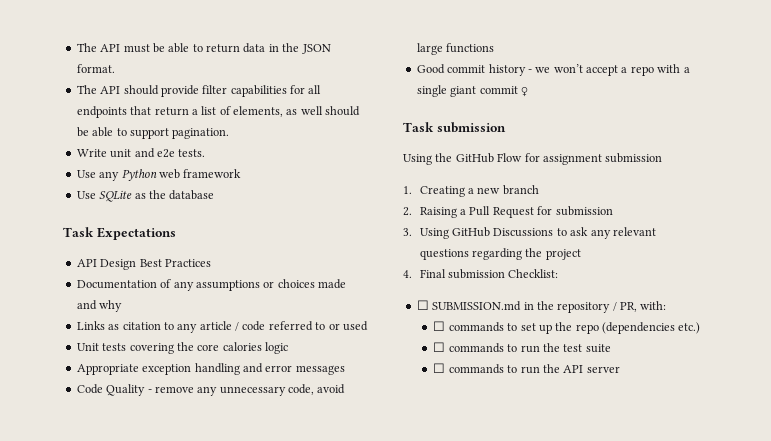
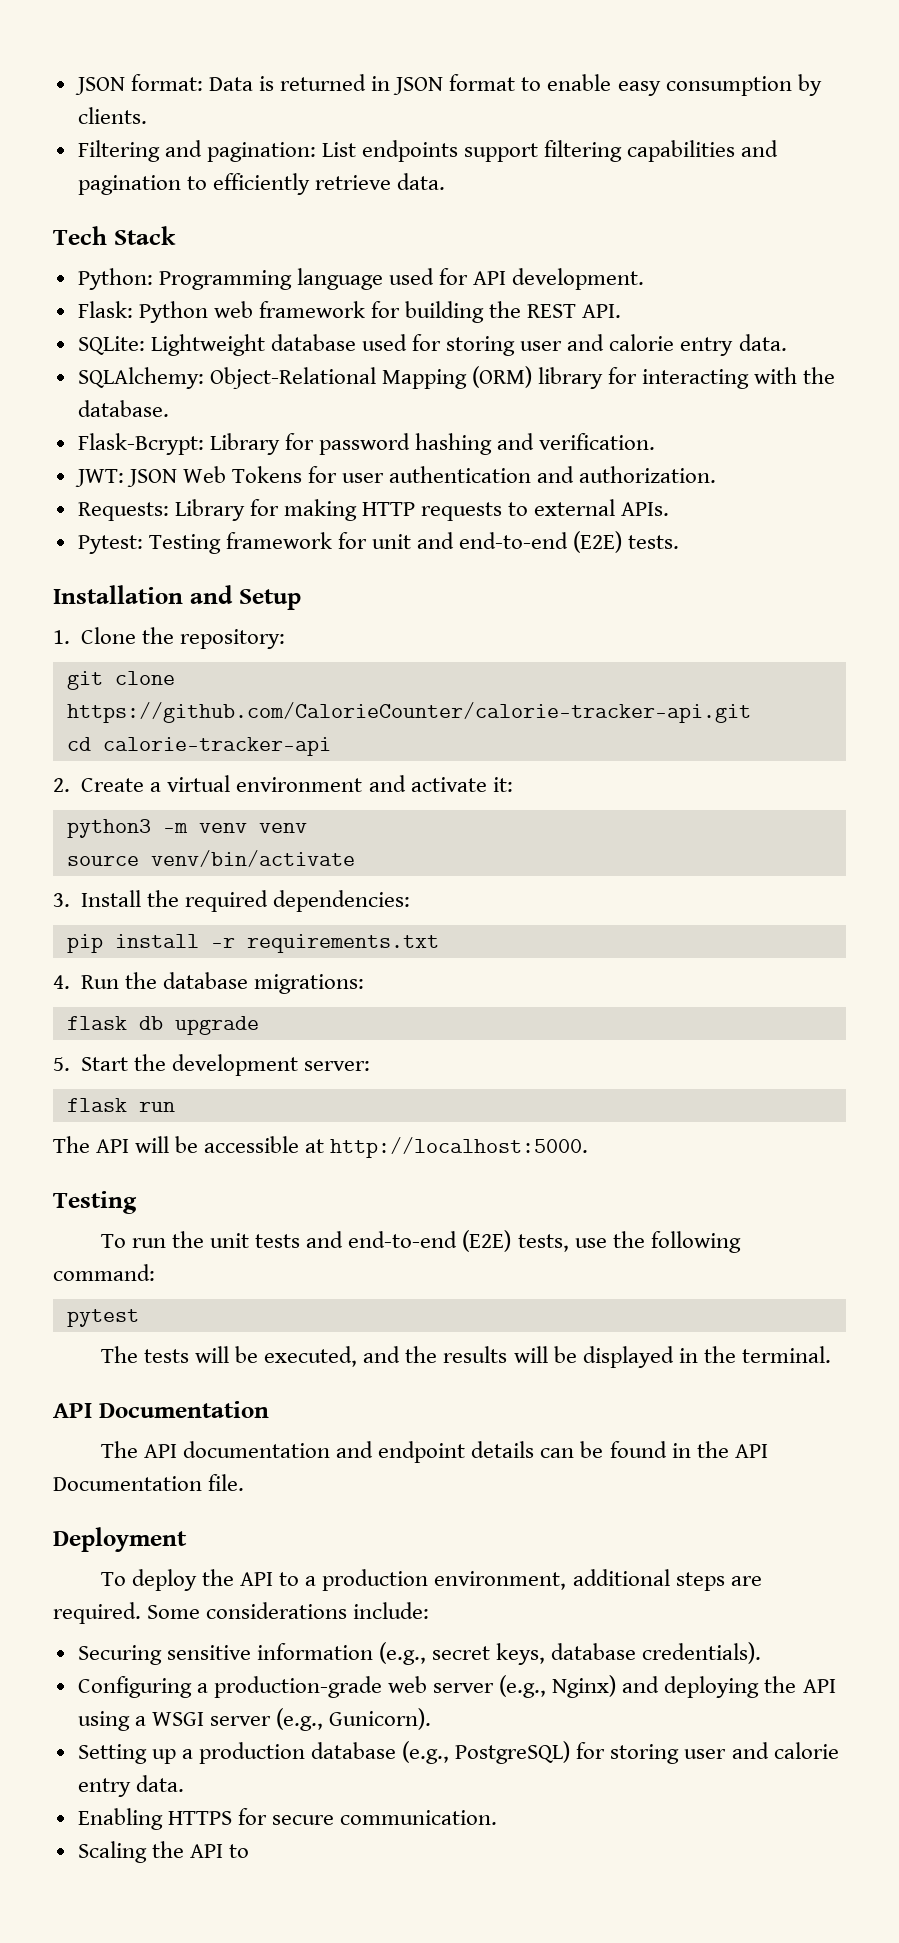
- The API must be able to return data in the JSON format.
- The API should provide filter capabilities for all endpoints that return a list of elements, as well should be able to support pagination.
- Write unit and e2e tests.
- Use any Python web framework
- Use SQLite as the database
- Task Expectations
- API Design Best Practices
- Documentation of any assumptions or choices made and why
- Links as citation to any article / code referred to or used
- Unit tests covering the core calories logic
- Appropriate exception handling and error messages
- Code Quality - remove any unnecessary code, avoid large functions
- Good commit history - we won’t accept a repo with a single giant commit ♀
- Task submission
- Using the GitHub Flow for assignment submission
- 1. Creating a new branch
- 2. Raising a Pull Request for submission
- 3. Using GitHub Discussions to ask any relevant questions regarding the project
- 4. Final submission Checklist:
- ☐ SUBMISSION.md in the repository / PR, with:
- ☐ commands to set up the repo (dependencies etc.)
- ☐ commands to run the test suite
- ☐ commands to run the API server
+ JSON format: Data is returned in JSON format to enable easy consumption by clients.
+ Filtering and pagination: List endpoints support filtering capabilities and pagination to efficiently retrieve data.
+ Tech Stack
+ Python: Programming language used for API development.
+ Flask: Python web framework for building the REST API.
+ SQLite: Lightweight database used for storing user and calorie entry data.
+ SQLAlchemy: Object-Relational Mapping (ORM) library for interacting with the database.
+ Flask-Bcrypt: Library for password hashing and verification.
+ JWT: JSON Web Tokens for user authentication and authorization.
+ Requests: Library for making HTTP requests to external APIs.
+ Pytest: Testing framework for unit and end-to-end (E2E) tests.
+ Installation and Setup
+ 1. Clone the repository:
+ git clone https://github.com/CalorieCounter/calorie-tracker-api.git
+ cd calorie-tracker-api
+ 2. Create a virtual environment and activate it:
+ python3 -m venv venv
+ source venv/bin/activate
+ 3. Install the required dependencies:
+ pip install -r requirements.txt
+ 4. Run the database migrations:
+ flask db upgrade
+ 5. Start the development server:
+ flask run
+ The API will be accessible at http://localhost:5000.
+ Testing
+ To run the unit tests and end-to-end (E2E) tests, use the following command:
+ pytest
+ The tests will be executed, and the results will be displayed in the terminal.
+ API Documentation
+ The API documentation and endpoint details can be found in the API Documentation file.
+ Deployment
+ To deploy the API to a production environment, additional steps are required. Some considerations include:
+ Securing sensitive information (e.g., secret keys, database credentials).
+ Configuring a production-grade web server (e.g., Nginx) and deploying the API using a WSGI server (e.g., Gunicorn).
+ Setting up a production database (e.g., PostgreSQL) for storing user and calorie entry data.
+ Enabling HTTPS for secure communication.
+ Scaling the API to

